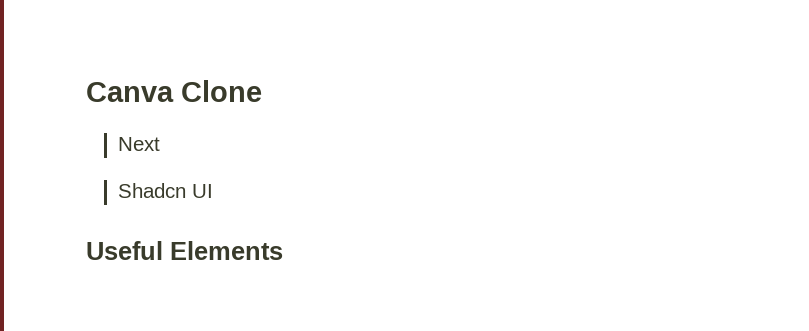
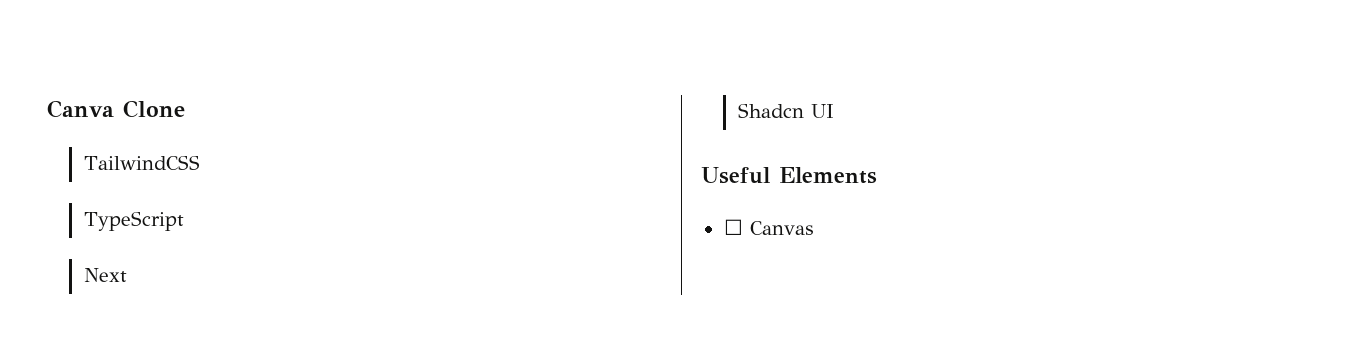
+ TailwindCSS
+ TypeScript
+ ☐ Canvas

